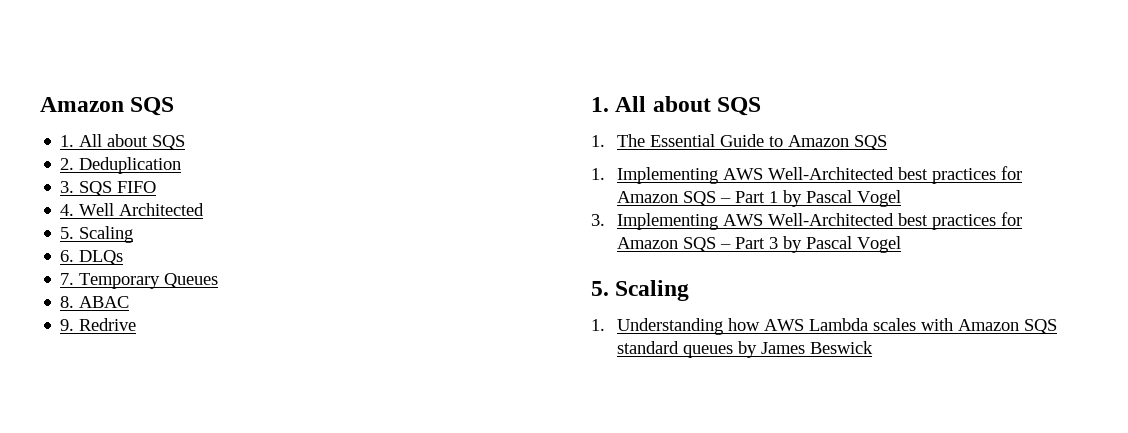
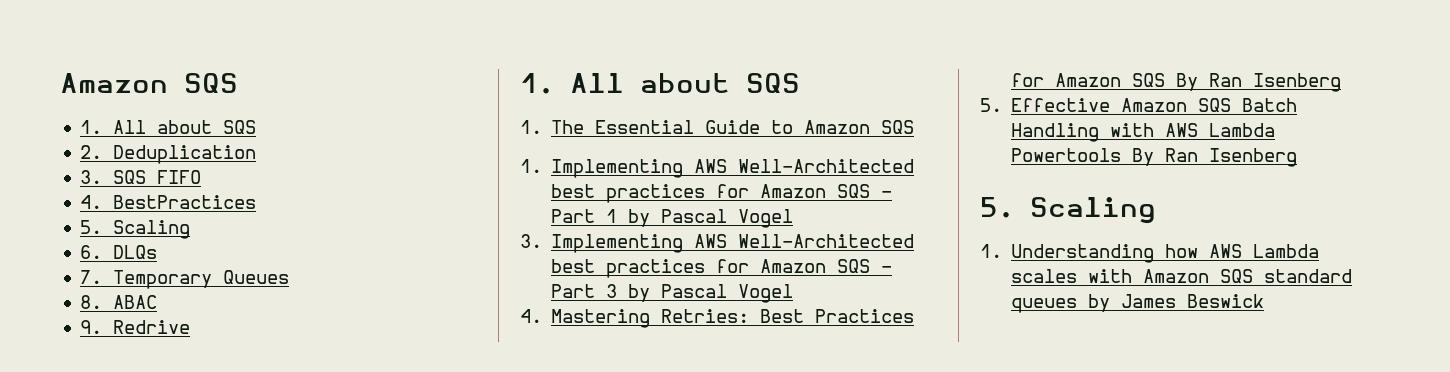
- 4. Well Architected
+ 4. BestPractices
+ 4. Mastering Retries: Best Practices for Amazon SQS By Ran Isenberg
+ 5. Effective Amazon SQS Batch Handling with AWS Lambda Powertools By Ran Isenberg

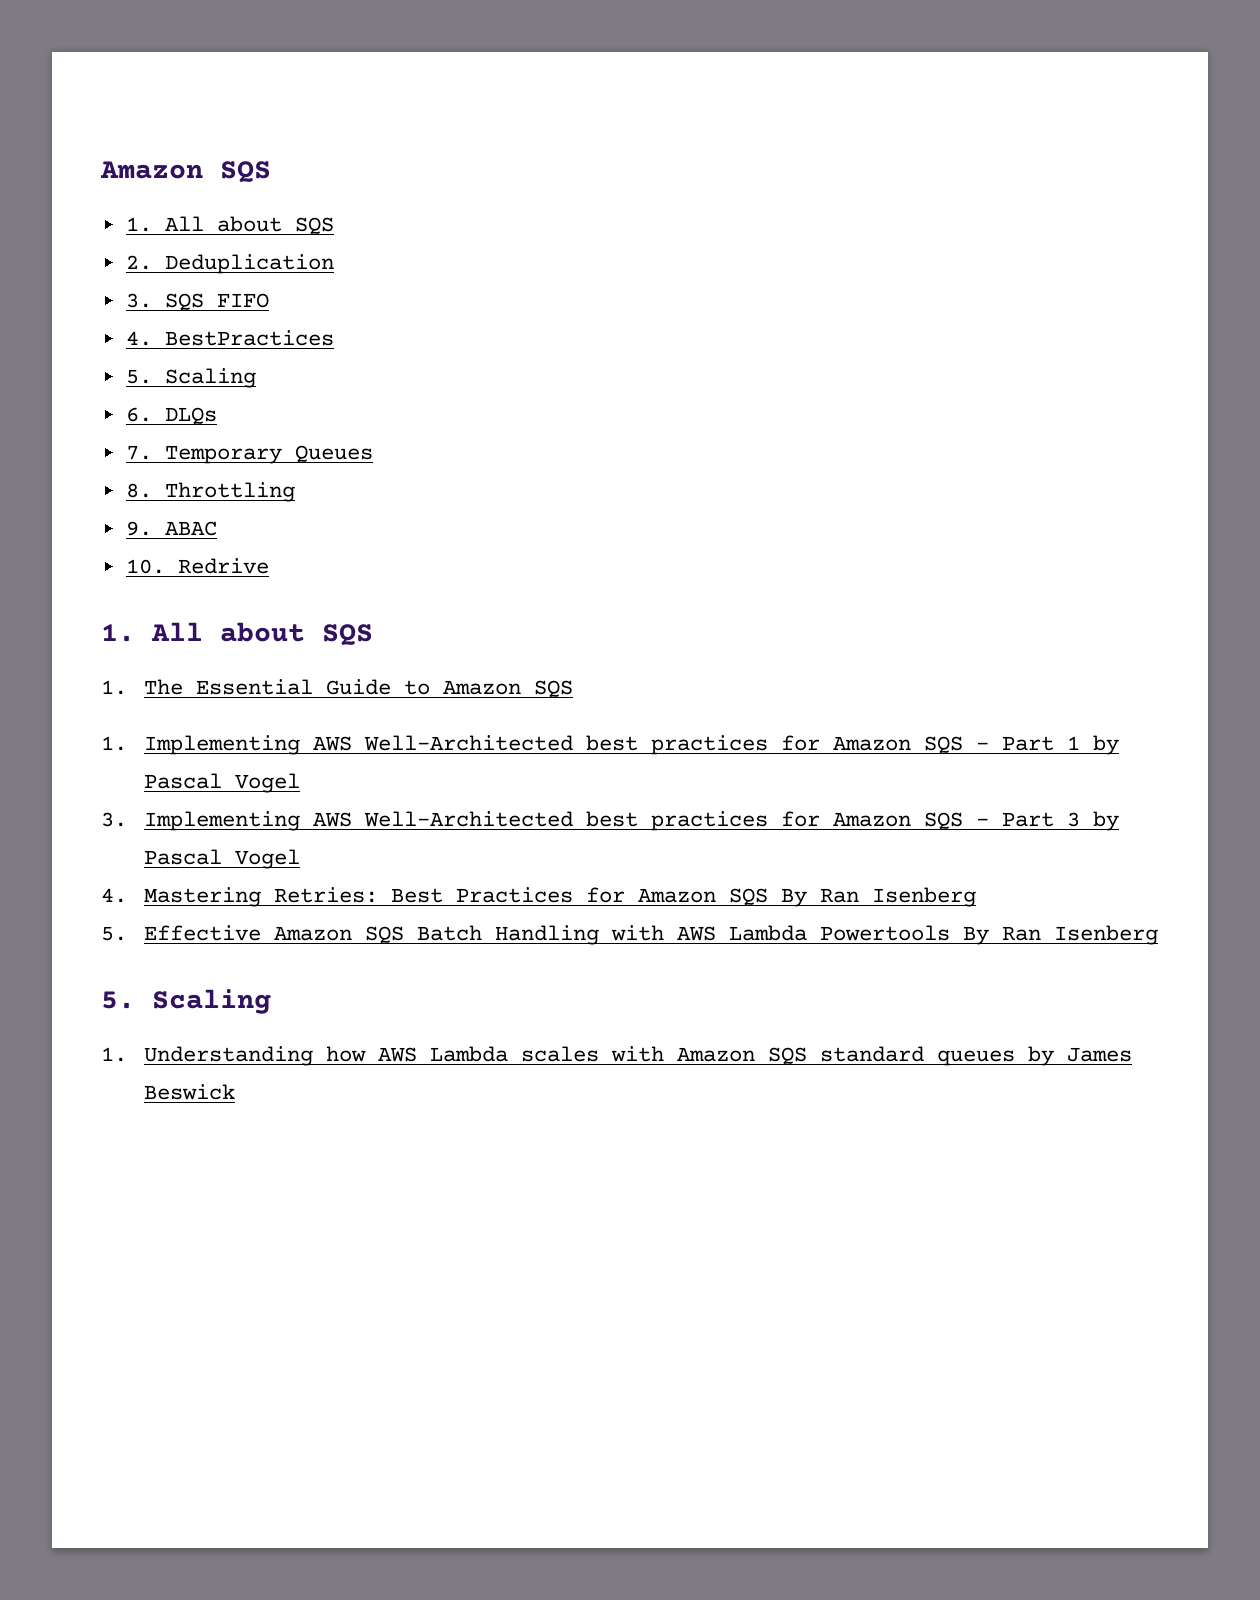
- 8. ABAC
+ 8. Throttling
+ 9. ABAC
- 9. Redrive
+ 10. Redrive

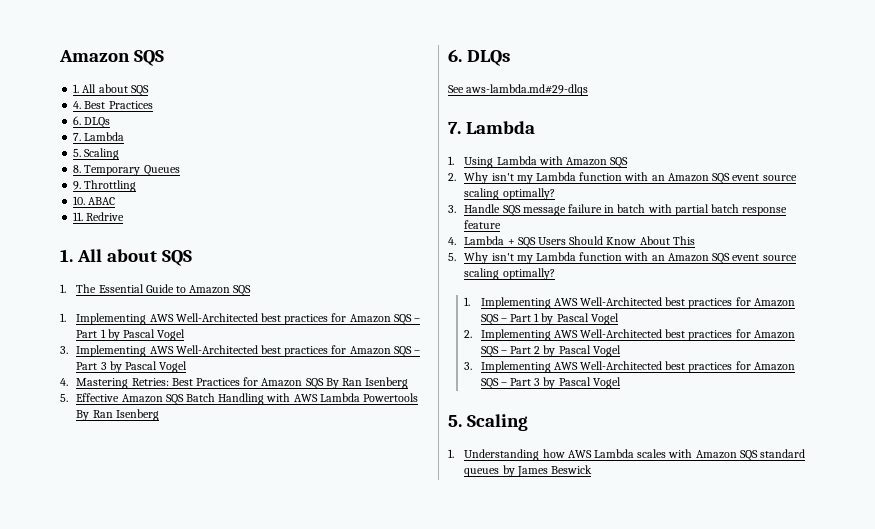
- 2. Deduplication
- 3. SQS FIFO
- 4. BestPractices
+ 4. Best Practices
+ 6. DLQs
+ 7. Lambda
  5. Scaling
- 6. DLQs
- 7. Temporary Queues
+ 8. Temporary Queues
- 8. Throttling
+ 9. Throttling
- 9. ABAC
+ 10. ABAC
- 10. Redrive
+ 11. Redrive
  5. Effective Amazon SQS Batch Handling with AWS Lambda Powertools By Ran Isenberg
+ 6. DLQs
+ See aws-lambda.md#29-dlqs
+ 7. Lambda
+ 1. Using Lambda with Amazon SQS
+ 2. Why isn't my Lambda function with an Amazon SQS event source scaling optimally?
+ 3. Handle SQS message failure in batch with partial batch response feature
+ 4. Lambda + SQS Users Should Know About This
+ 5. Why isn't my Lambda function with an Amazon SQS event source scaling optimally?
+ 1. Implementing AWS Well-Architected best practices for Amazon SQS – Part 1 by Pascal Vogel
+ 2. Implementing AWS Well-Architected best practices for Amazon SQS – Part 2 by Pascal Vogel
+ 3. Implementing AWS Well-Architected best practices for Amazon SQS – Part 3 by Pascal Vogel

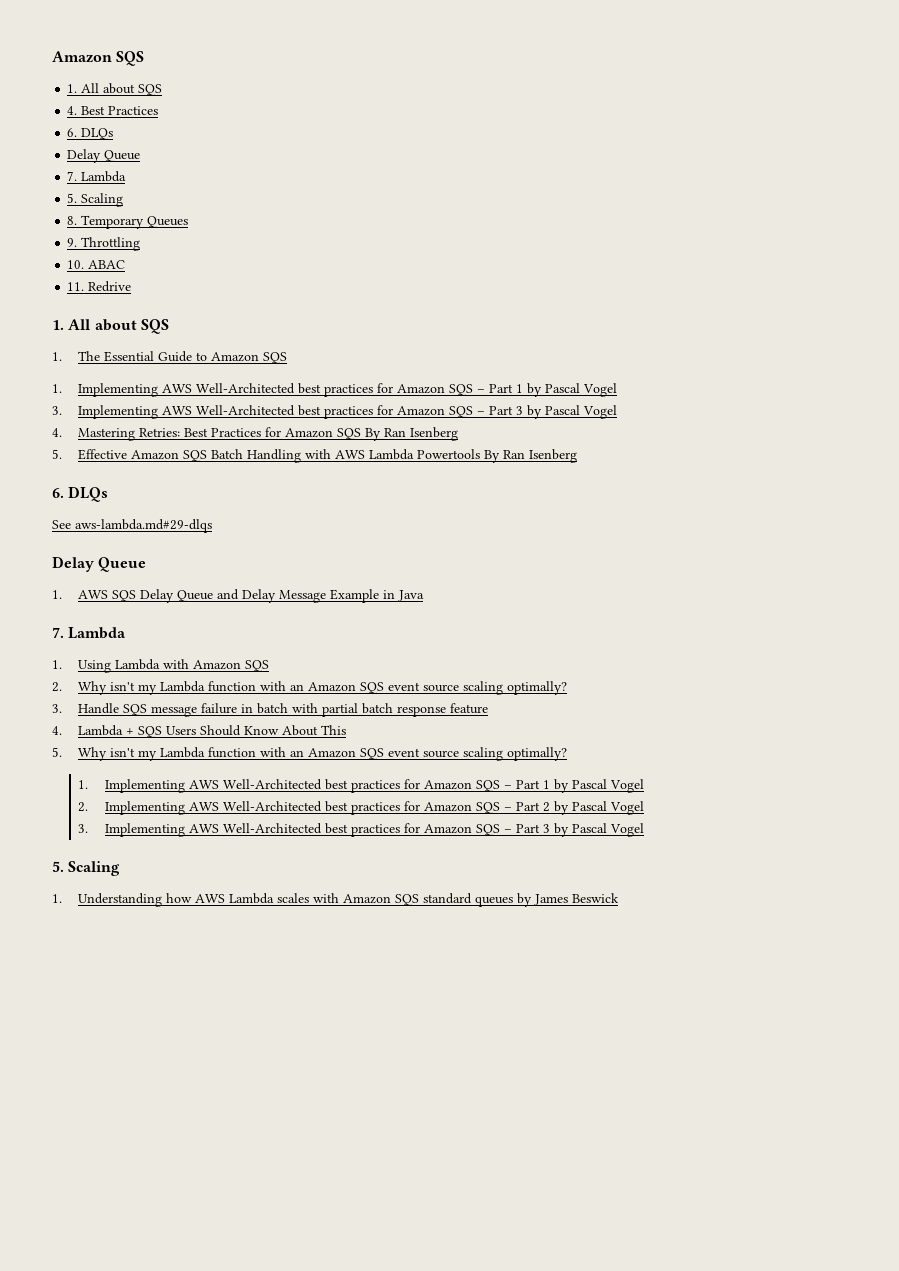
  4. Best Practices
  6. DLQs
+ Delay Queue
  See aws-lambda.md#29-dlqs
+ Delay Queue
+ 1. AWS SQS Delay Queue and Delay Message Example in Java

